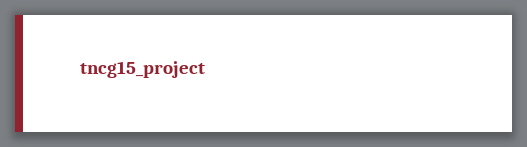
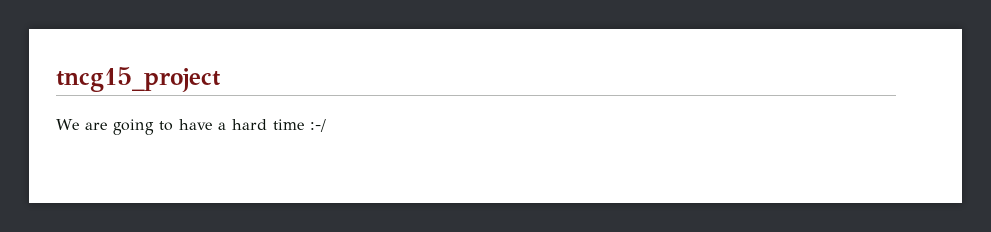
+ We are going to have a hard time :-/

